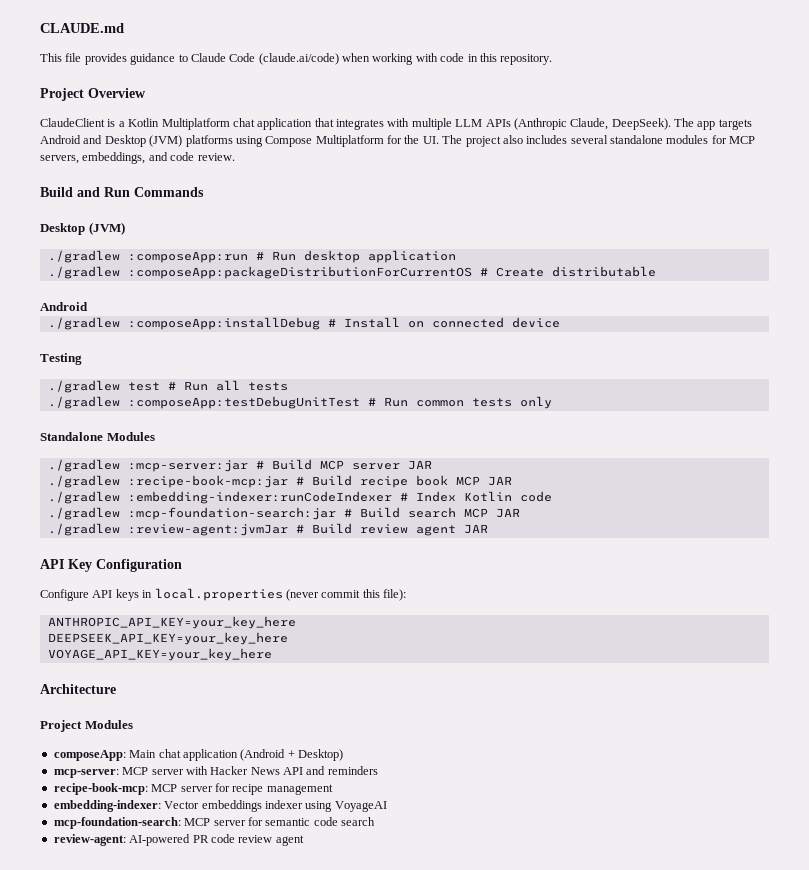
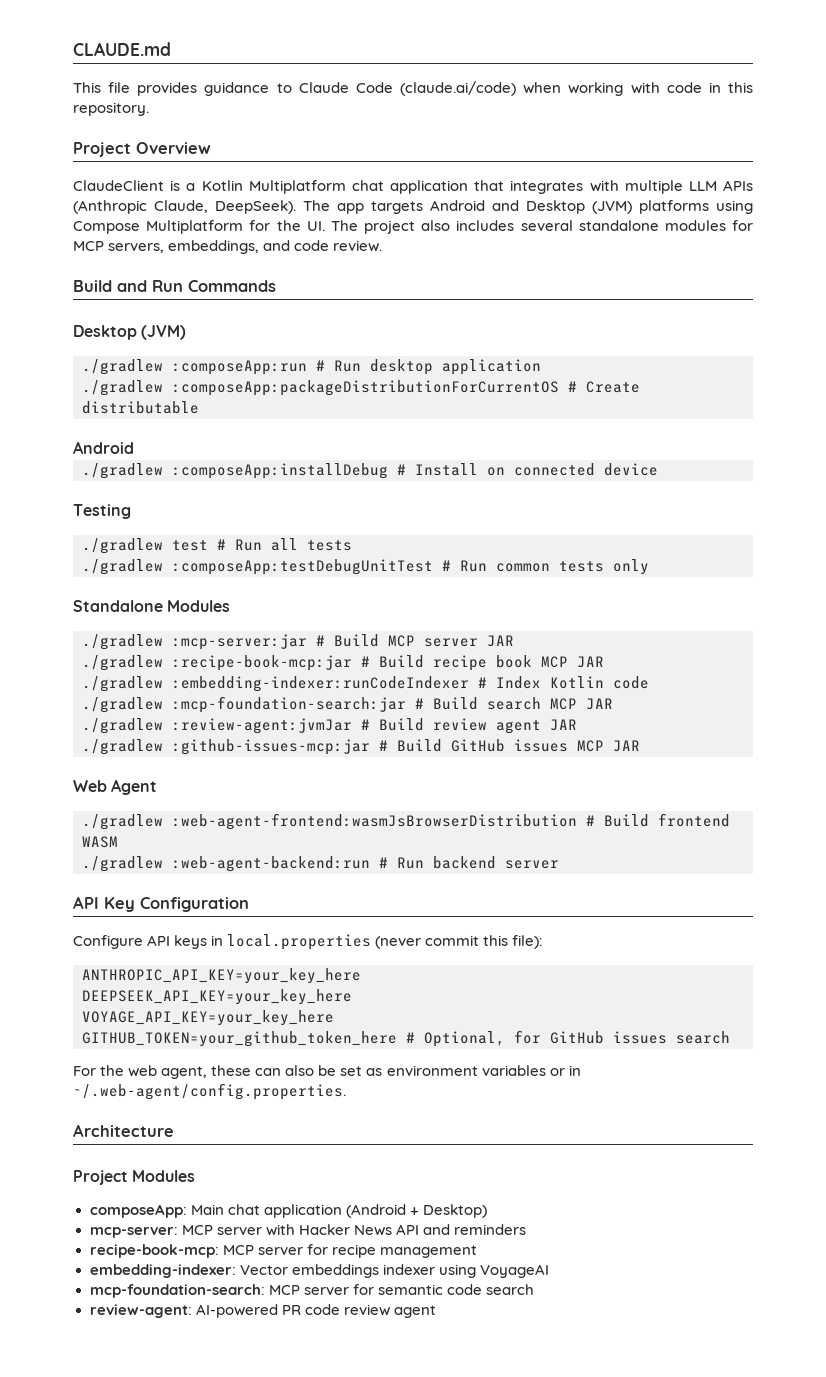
+ ./gradlew :github-issues-mcp:jar # Build GitHub issues MCP JAR
+ Web Agent
+ ./gradlew :web-agent-frontend:wasmJsBrowserDistribution # Build frontend WASM
+ ./gradlew :web-agent-backend:run # Run backend server
+ GITHUB_TOKEN=your_github_token_here # Optional, for GitHub issues search
+ For the web agent, these can also be set as environment variables or in ~/.web-agent/config.properties.

